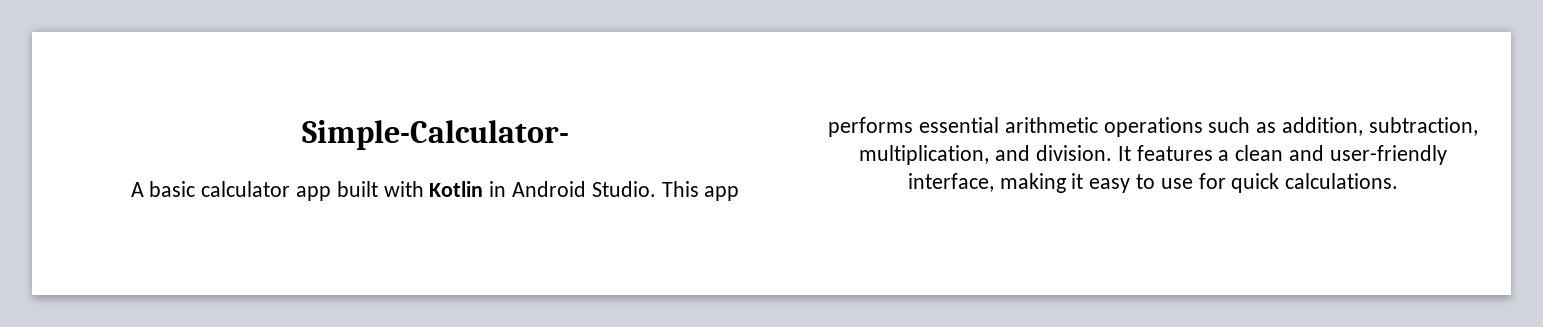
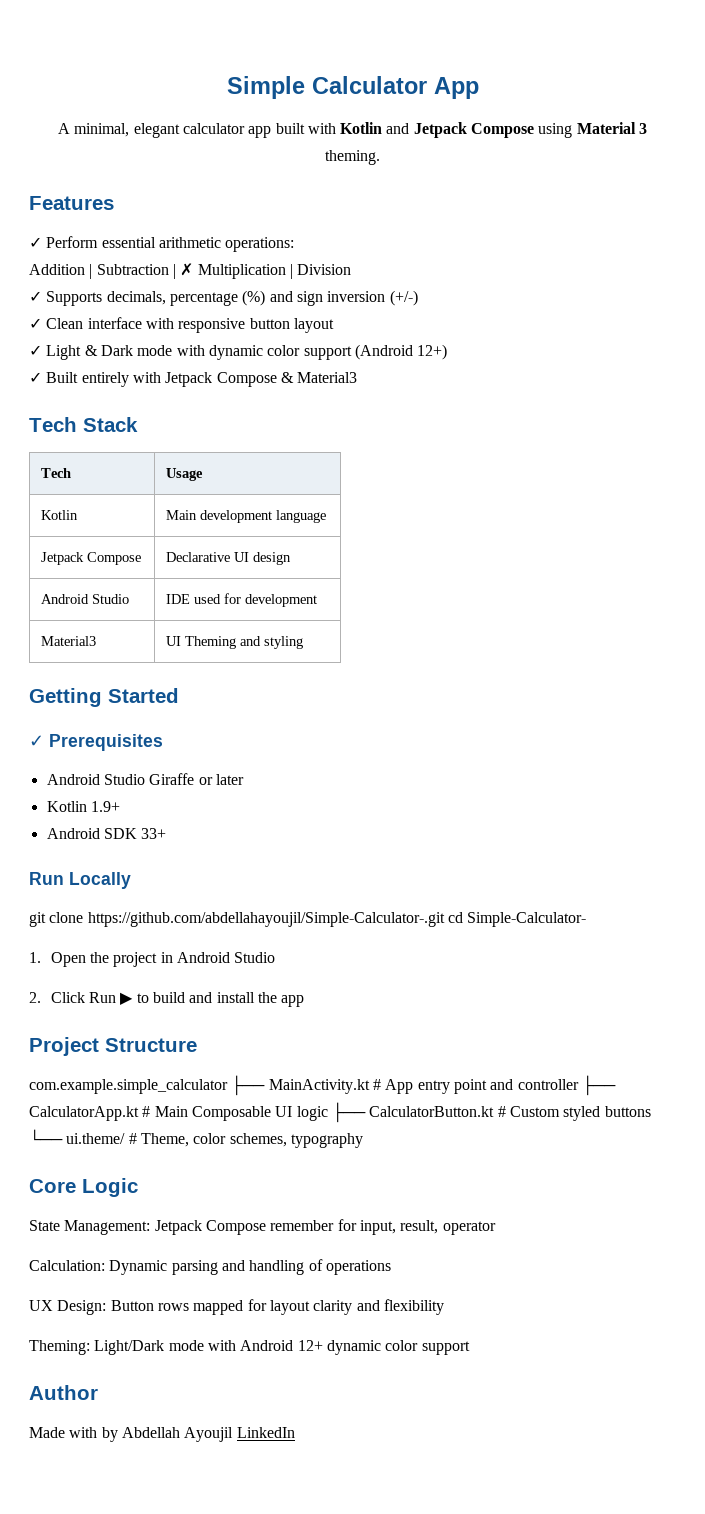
- Simple-Calculator-
+ Simple Calculator App
- A basic calculator app built with Kotlin in Android Studio. This app performs essential arithmetic operations such as addition, subtraction, multiplication, and division. It features a clean and user-friendly interface, making it easy to use for quick calculations.
+ A minimal, elegant calculator app built with Kotlin and Jetpack Compose using Material 3 theming.
+ Features
+ ✓ Perform essential arithmetic operations:
+ Addition | Subtraction | ✗ Multiplication | Division
+ ✓ Supports decimals, percentage (%) and sign inversion (+/-)
+ ✓ Clean interface with responsive button layout
+ ✓ Light & Dark mode with dynamic color support (Android 12+)
+ ✓ Built entirely with Jetpack Compose & Material3
+ Tech Stack
+ Tech | Usage
+ Kotlin | Main development language
+ Jetpack Compose | Declarative UI design
+ Android Studio | IDE used for development
+ Material3 | UI Theming and styling
+ Getting Started
+ ✓ Prerequisites
+ Android Studio Giraffe or later
+ Kotlin 1.9+
+ Android SDK 33+
+ Run Locally
+ git clone https://github.com/abdellahayoujil/Simple-Calculator-.git cd Simple-Calculator-
+ 1. Open the project in Android Studio
+ 2. Click Run ▶ to build and install the app
+ Project Structure
+ com.example.simple_calculator ├── MainActivity.kt # App entry point and controller ├── CalculatorApp.kt # Main Composable UI logic ├── CalculatorButton.kt # Custom styled buttons └── ui.theme/ # Theme, color schemes, typography
+ Core Logic
+ State Management: Jetpack Compose remember for input, result, operator
+ Calculation: Dynamic parsing and handling of operations
+ UX Design: Button rows mapped for layout clarity and flexibility
+ Theming: Light/Dark mode with Android 12+ dynamic color support
+ Author
+ Made with by Abdellah Ayoujil LinkedIn

